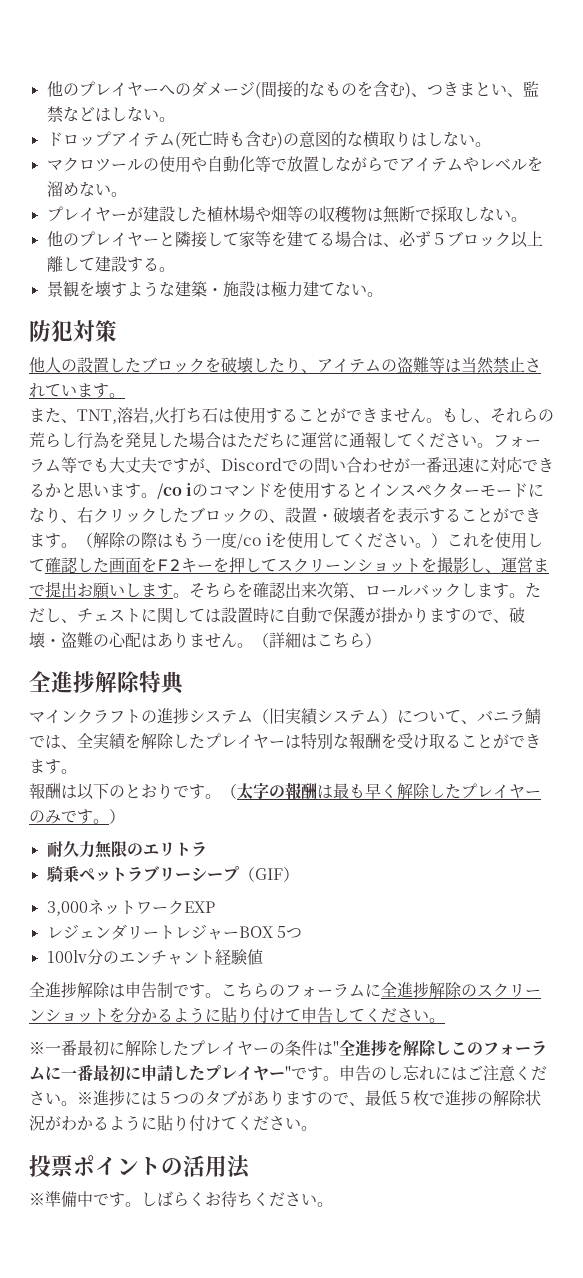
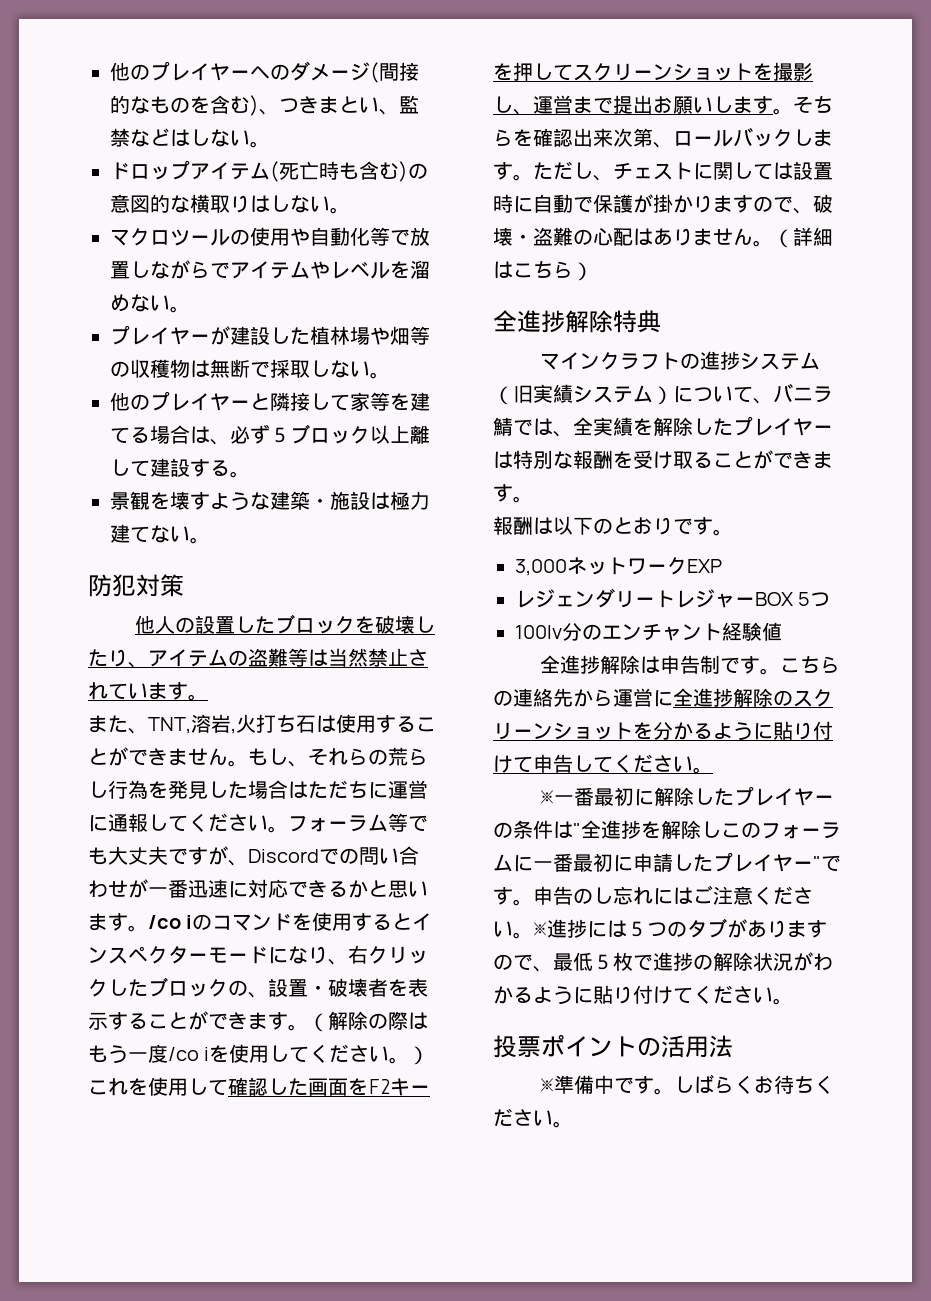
- （太字の報酬は最も早く解除したプレイヤーのみです。）
- 耐久力無限のエリトラ
- 騎乗ペットラブリーシープ（GIF）
- こちらのフォーラムに全進捗解除のスクリーンショットを分かるように貼り付けて申告してください。
+ こちらの連絡先から運営に全進捗解除のスクリーンショットを分かるように貼り付けて申告してください。

